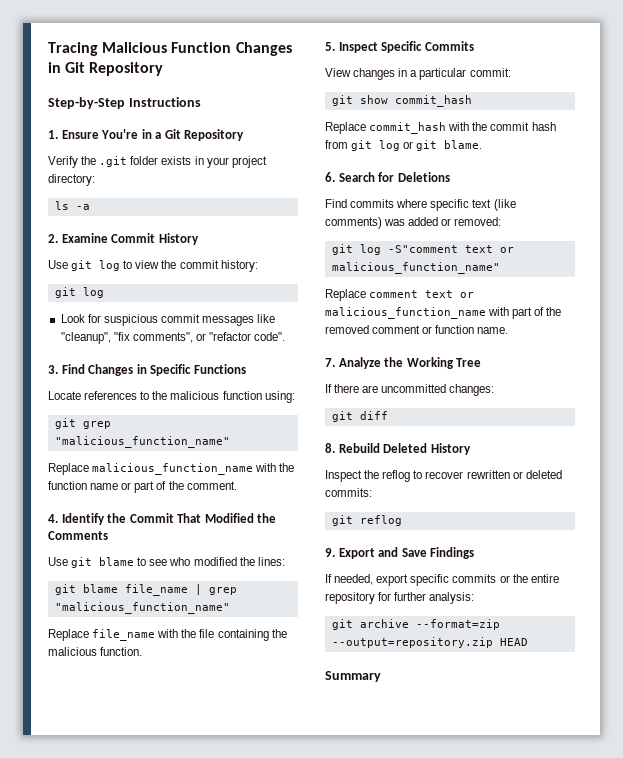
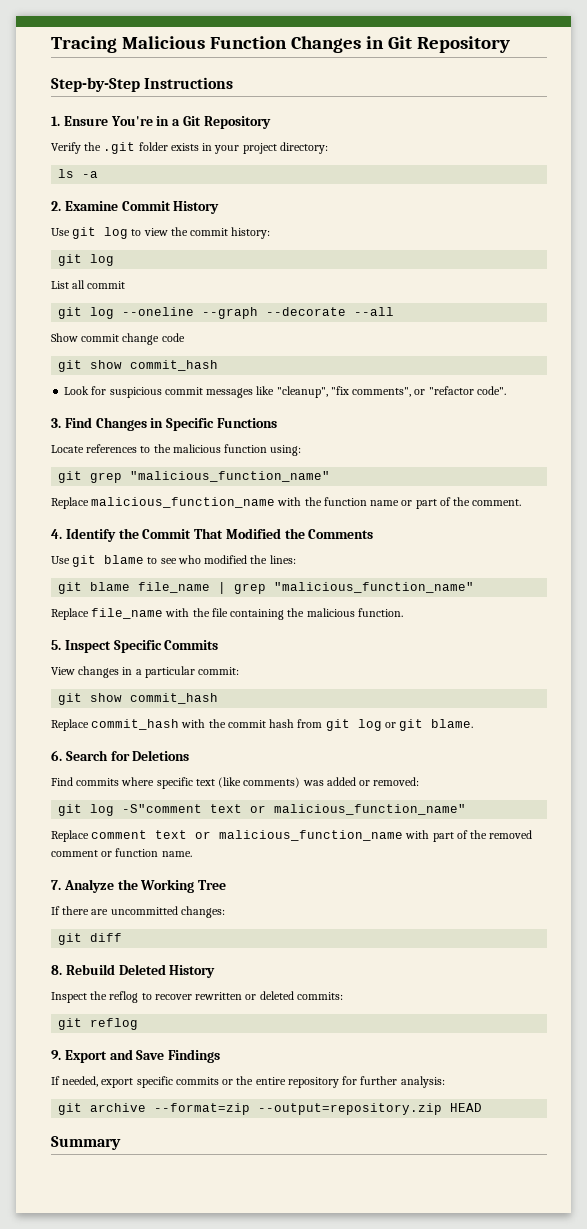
+ List all commit
+ git log --oneline --graph --decorate --all
+ Show commit change code
+ git show commit_hash

